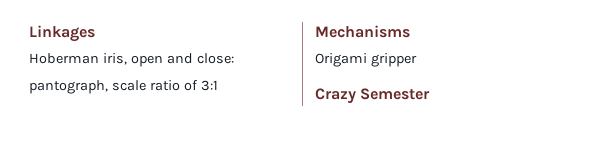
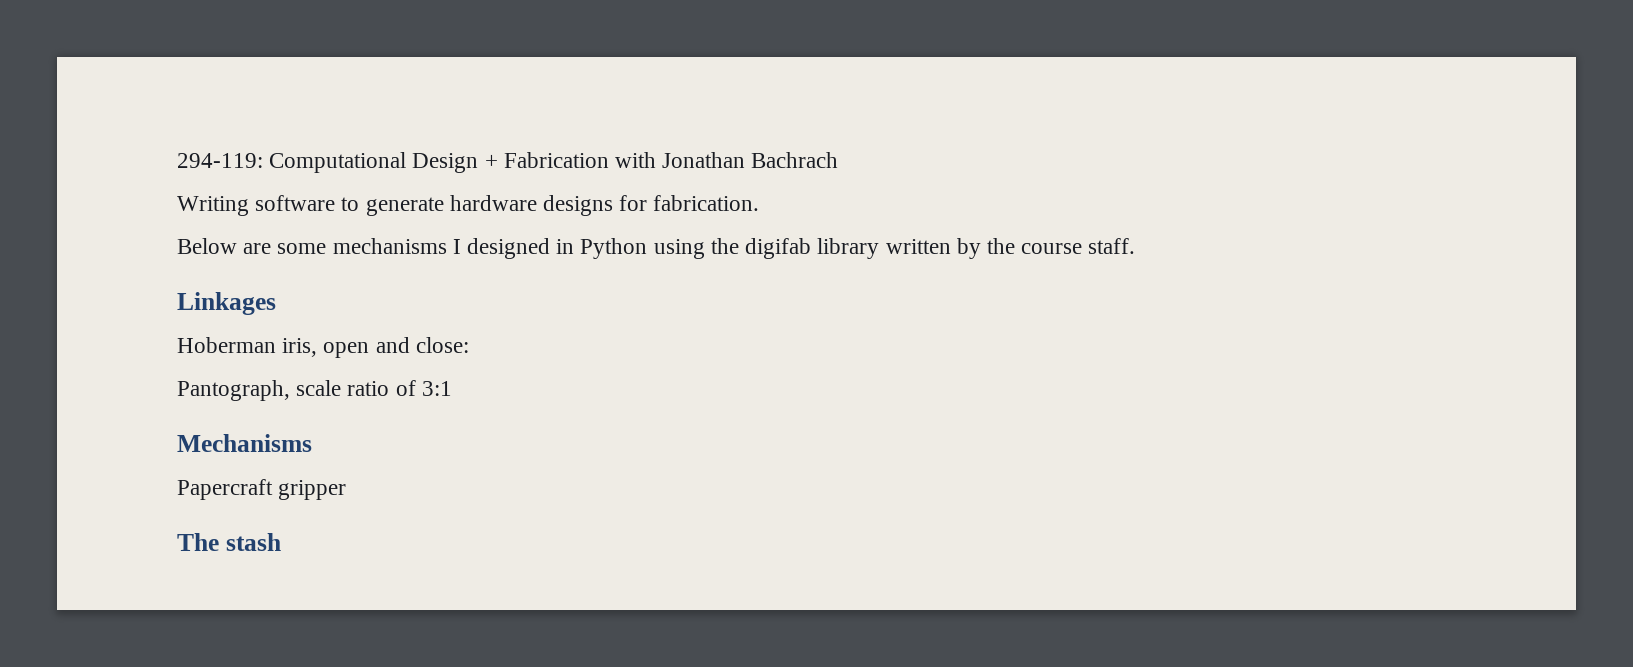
+ 294-119: Computational Design + Fabrication with Jonathan Bachrach
+ Writing software to generate hardware designs for fabrication.
+ Below are some mechanisms I designed in Python using the digifab library written by the course staff.
- pantograph, scale ratio of 3:1
+ Pantograph, scale ratio of 3:1
- Origami gripper
+ Papercraft gripper
- Crazy Semester
+ The stash

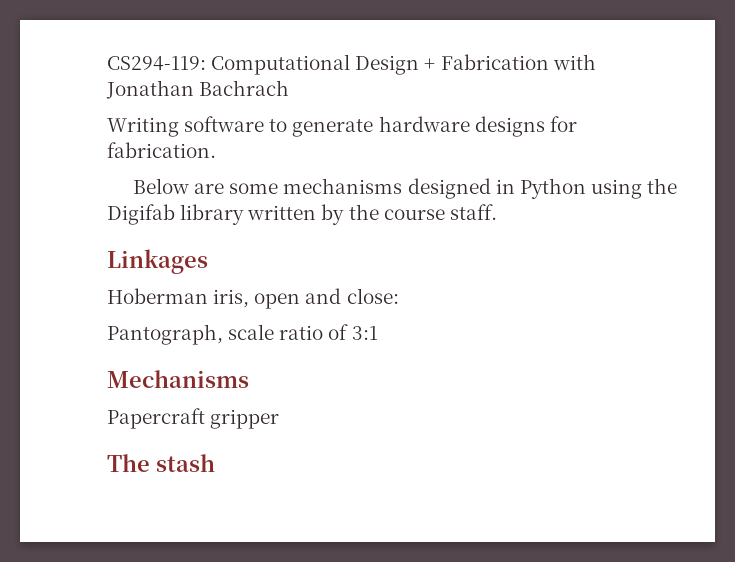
- 294-119: Computational Design + Fabrication with Jonathan Bachrach
+ CS294-119: Computational Design + Fabrication with Jonathan Bachrach
- Below are some mechanisms I designed in Python using the digifab library written by the course staff.
+ Below are some mechanisms designed in Python using the Digifab library written by the course staff.

